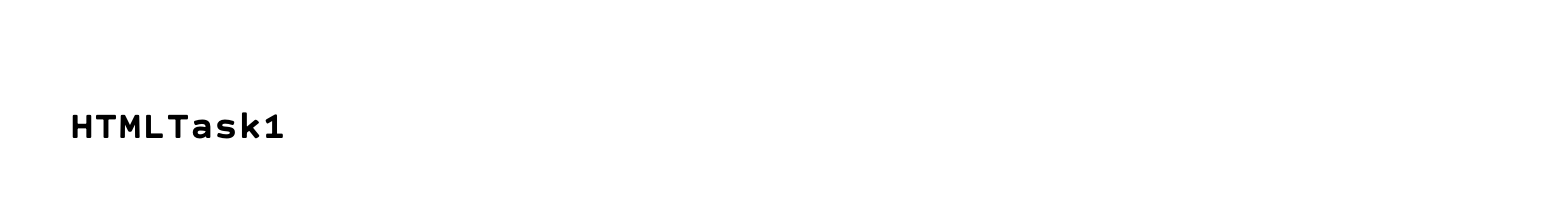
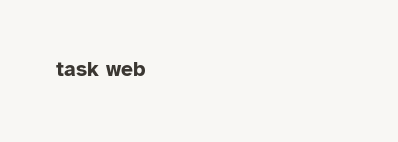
- HTMLTask1
+ task web

